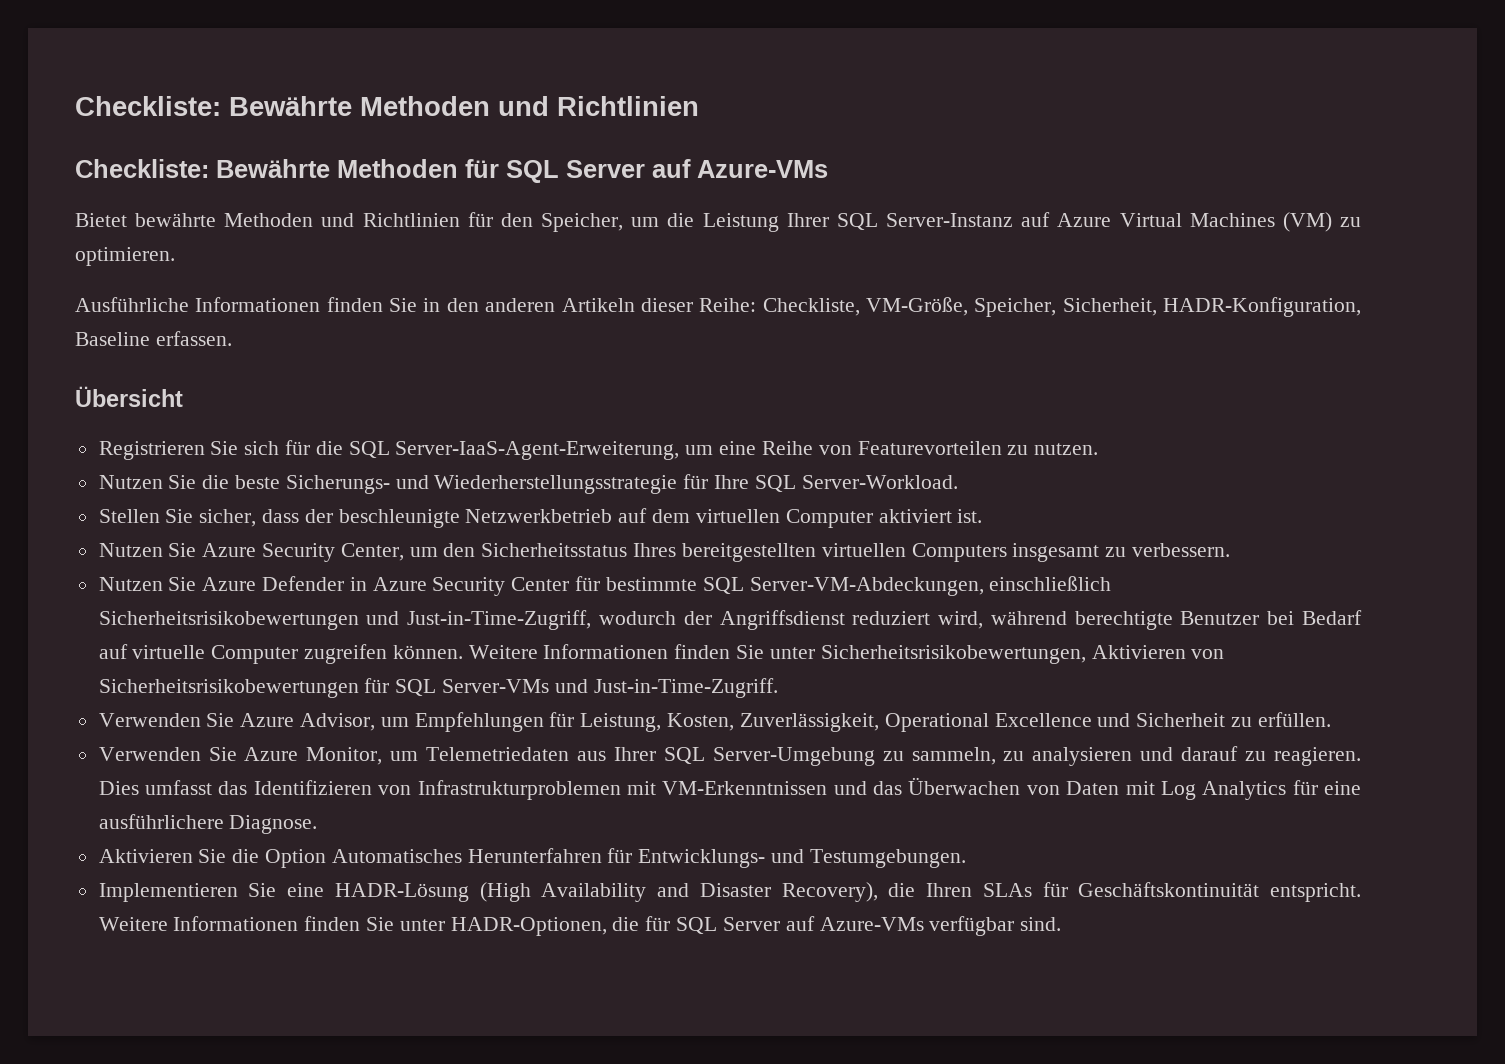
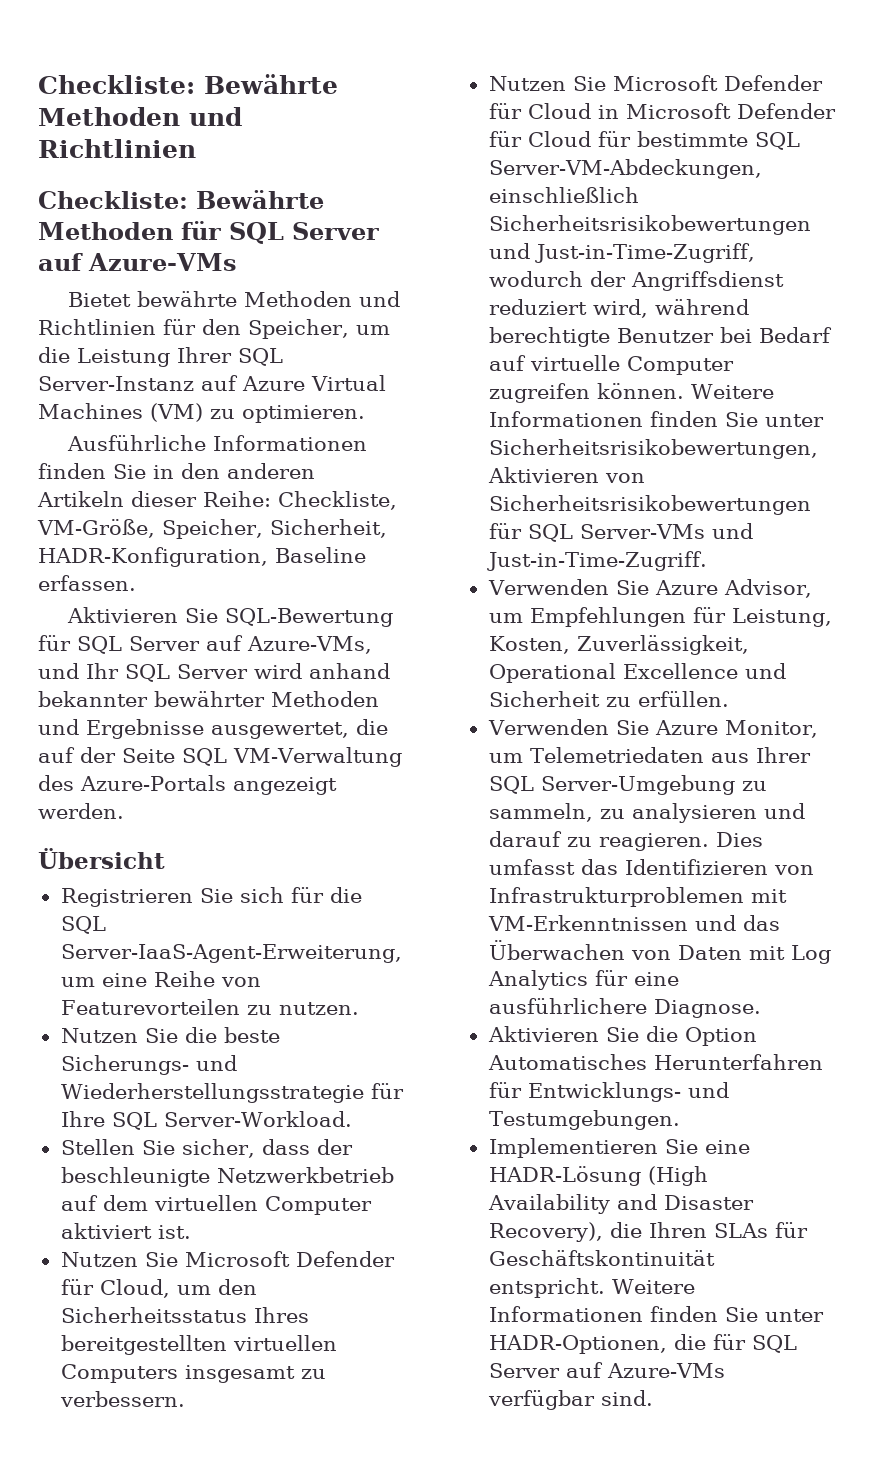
+ Aktivieren Sie SQL-Bewertung für SQL Server auf Azure-VMs, und Ihr SQL Server wird anhand bekannter bewährter Methoden und Ergebnisse ausgewertet, die auf der Seite SQL VM-Verwaltung des Azure-Portals angezeigt werden.
- Nutzen Sie Azure Security Center, um den Sicherheitsstatus Ihres bereitgestellten virtuellen Computers insgesamt zu verbessern.
+ Nutzen Sie Microsoft Defender für Cloud, um den Sicherheitsstatus Ihres bereitgestellten virtuellen Computers insgesamt zu verbessern.
- Nutzen Sie Azure Defender in Azure Security Center für bestimmte SQL Server-VM-Abdeckungen, einschließlich Sicherheitsrisikobewertungen und Just-in-Time-Zugriff, wodurch der Angriffsdienst reduziert wird, während berechtigte Benutzer bei Bedarf auf virtuelle Computer zugreifen können.
+ Nutzen Sie Microsoft Defender für Cloud in Microsoft Defender für Cloud für bestimmte SQL Server-VM-Abdeckungen, einschließlich Sicherheitsrisikobewertungen und Just-in-Time-Zugriff, wodurch der Angriffsdienst reduziert wird, während berechtigte Benutzer bei Bedarf auf virtuelle Computer zugreifen können.

